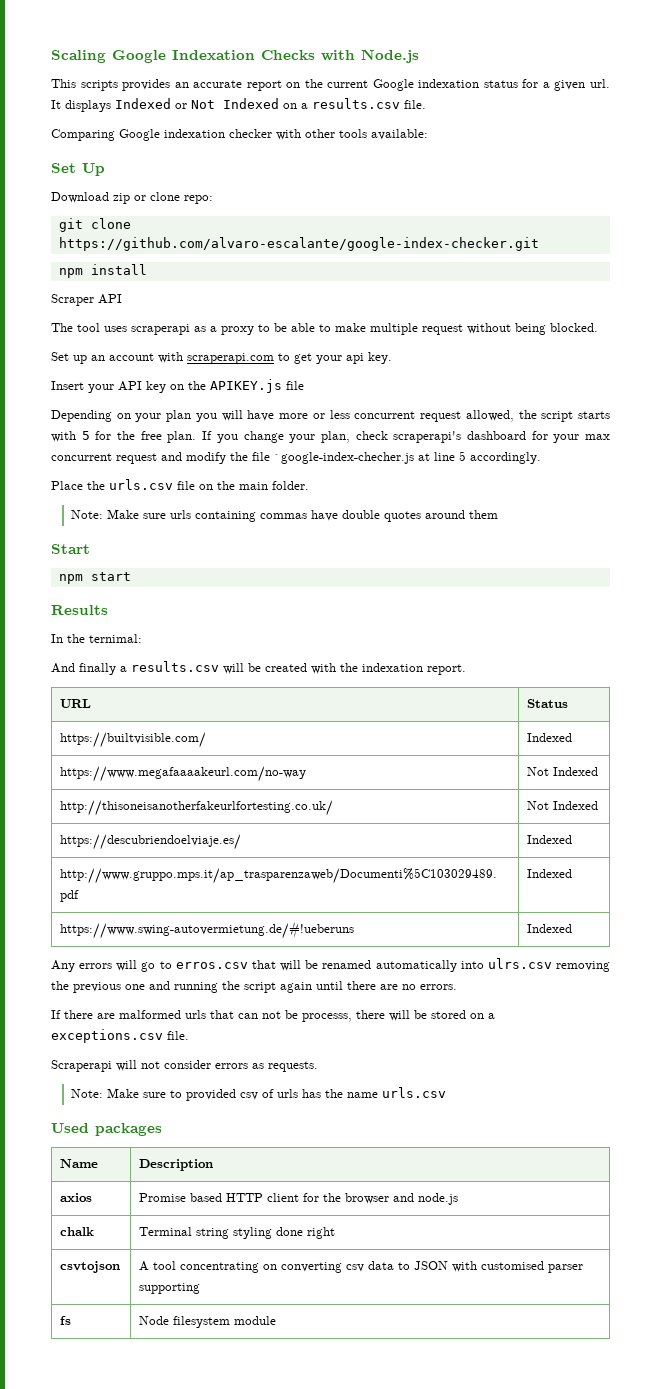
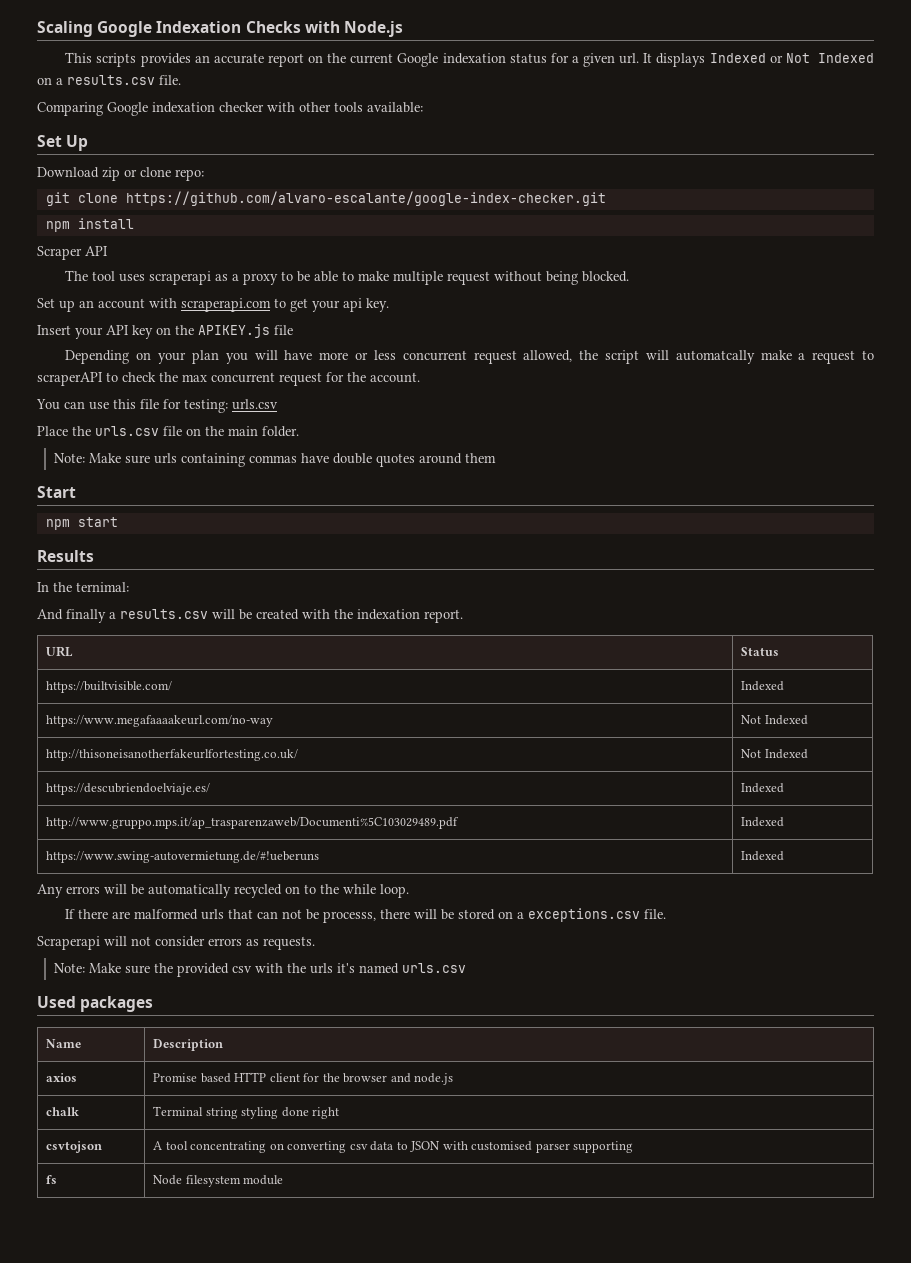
- Depending on your plan you will have more or less concurrent request allowed, the script starts with 5 for the free plan. If you change your plan, check scraperapi's dashboard for your max concurrent request and modify the file `google-index-checher.js at line 5 accordingly.
+ Depending on your plan you will have more or less concurrent request allowed, the script will automatcally make a request to scraperAPI to check the max concurrent request for the account.
+ You can use this file for testing: urls.csv
- Any errors will go to erros.csv that will be renamed automatically into ulrs.csv removing the previous one and running the script again until there are no errors.
+ Any errors will be automatically recycled on to the while loop.
- Note: Make sure to provided csv of urls has the name urls.csv
+ Note: Make sure the provided csv with the urls it's named urls.csv

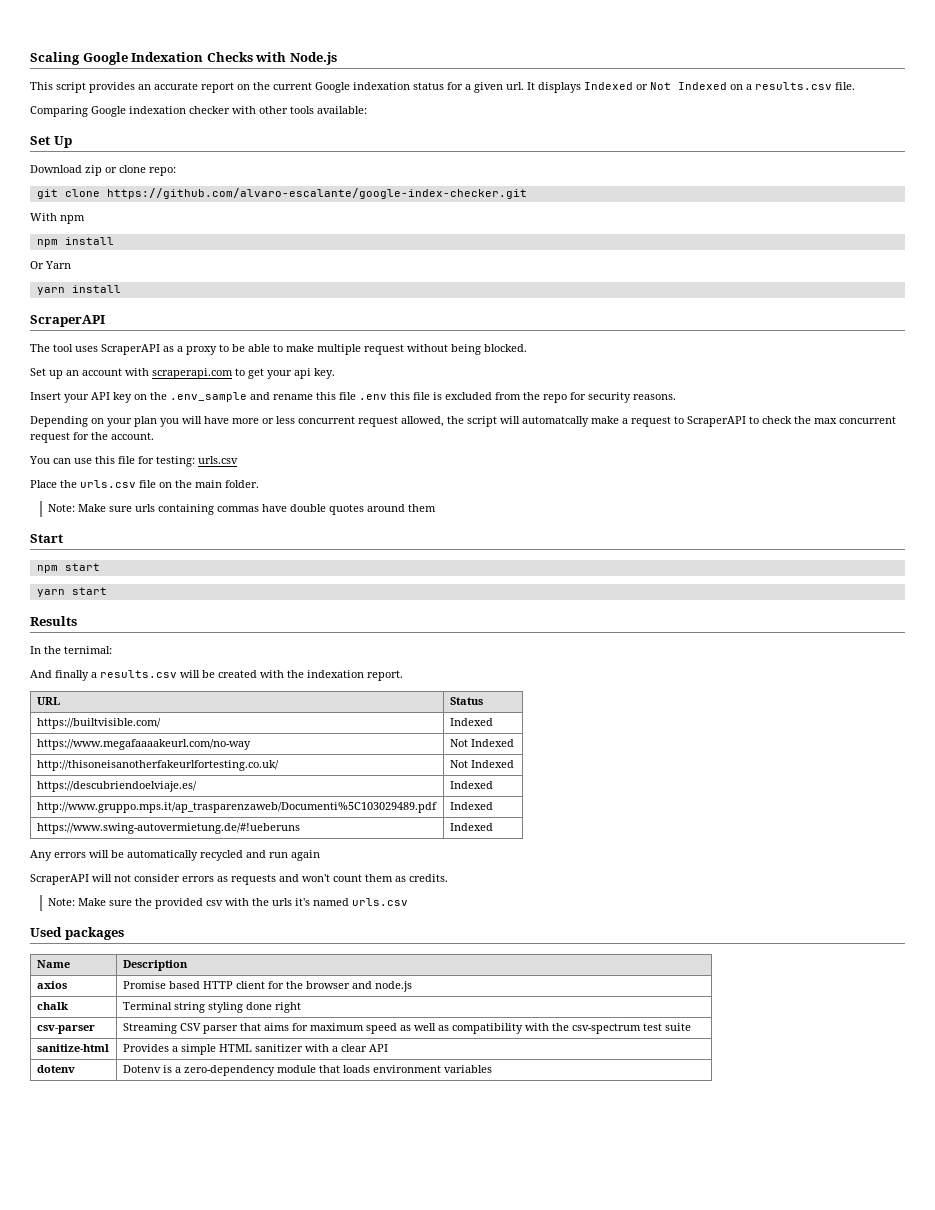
- This scripts provides an accurate report on the current Google indexation status for a given url.
+ This script provides an accurate report on the current Google indexation status for a given url.
+ With npm
- Scraper API
+ Or Yarn
+ yarn install
+ ScraperAPI
- The tool uses scraperapi as a proxy to be able to make multiple request without being blocked.
+ The tool uses ScraperAPI as a proxy to be able to make multiple request without being blocked.
- Insert your API key on the APIKEY.js file
+ Insert your API key on the .env_sample and rename this file .env this file is excluded from the repo for security reasons.
- Depending on your plan you will have more or less concurrent request allowed, the script will automatcally make a request to scraperAPI to check the max concurrent request for the account.
+ Depending on your plan you will have more or less concurrent request allowed, the script will automatcally make a request to ScraperAPI to check the max concurrent request for the account.
+ yarn start
- Any errors will be automatically recycled on to the while loop.
- If there are malformed urls that can not be processs, there will be stored on a exceptions.csv file.
- Scraperapi will not consider errors as requests.
+ Any errors will be automatically recycled and run again
+ ScraperAPI will not consider errors as requests and won't count them as credits.
- csvtojson | A tool concentrating on converting csv data to JSON with customised parser supporting
- fs | Node filesystem module
+ csv-parser | Streaming CSV parser that aims for maximum speed as well as compatibility with the csv-spectrum test suite
+ sanitize-html | Provides a simple HTML sanitizer with a clear API
+ dotenv | Dotenv is a zero-dependency module that loads environment variables

